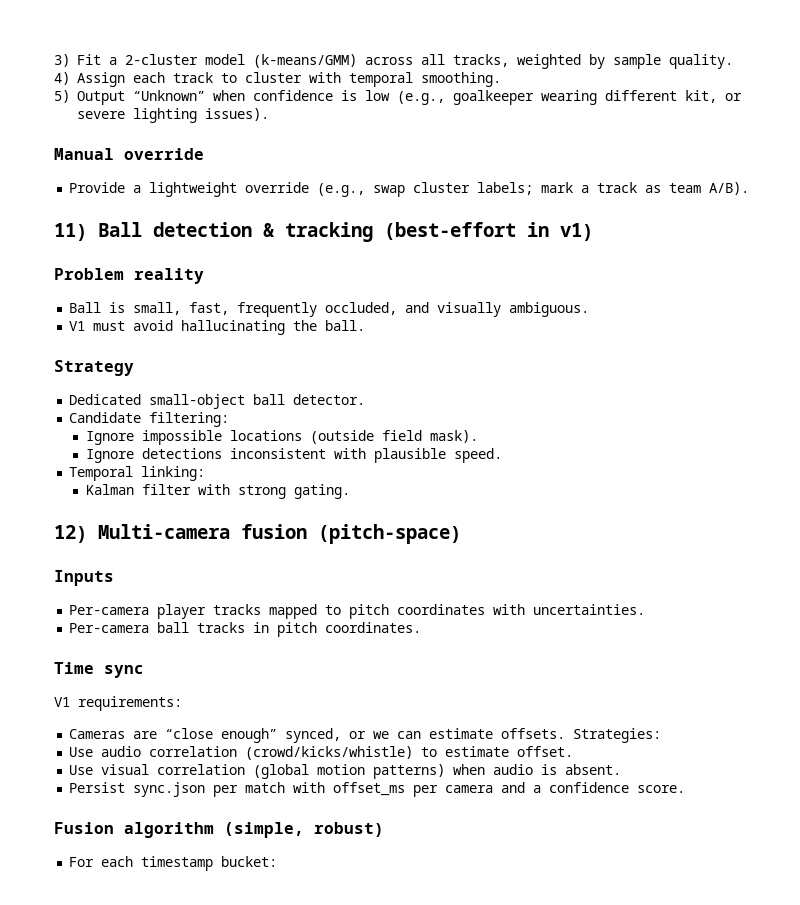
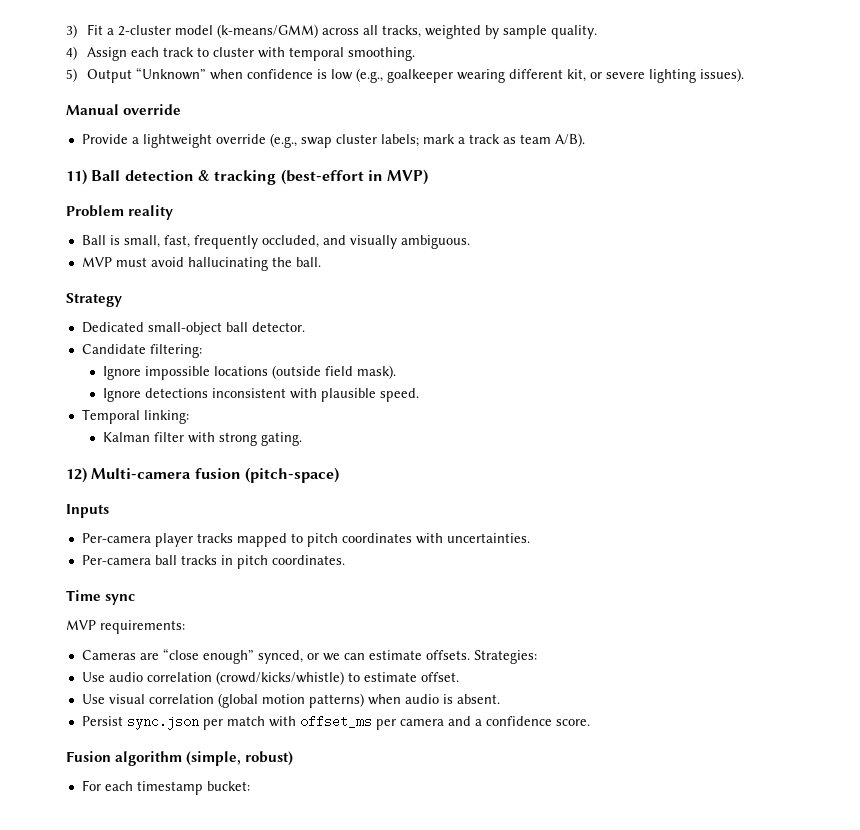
- 11) Ball detection & tracking (best-effort in v1)
+ 11) Ball detection & tracking (best-effort in MVP)
- V1 must avoid hallucinating the ball.
+ MVP must avoid hallucinating the ball.
- V1 requirements:
+ MVP requirements:

